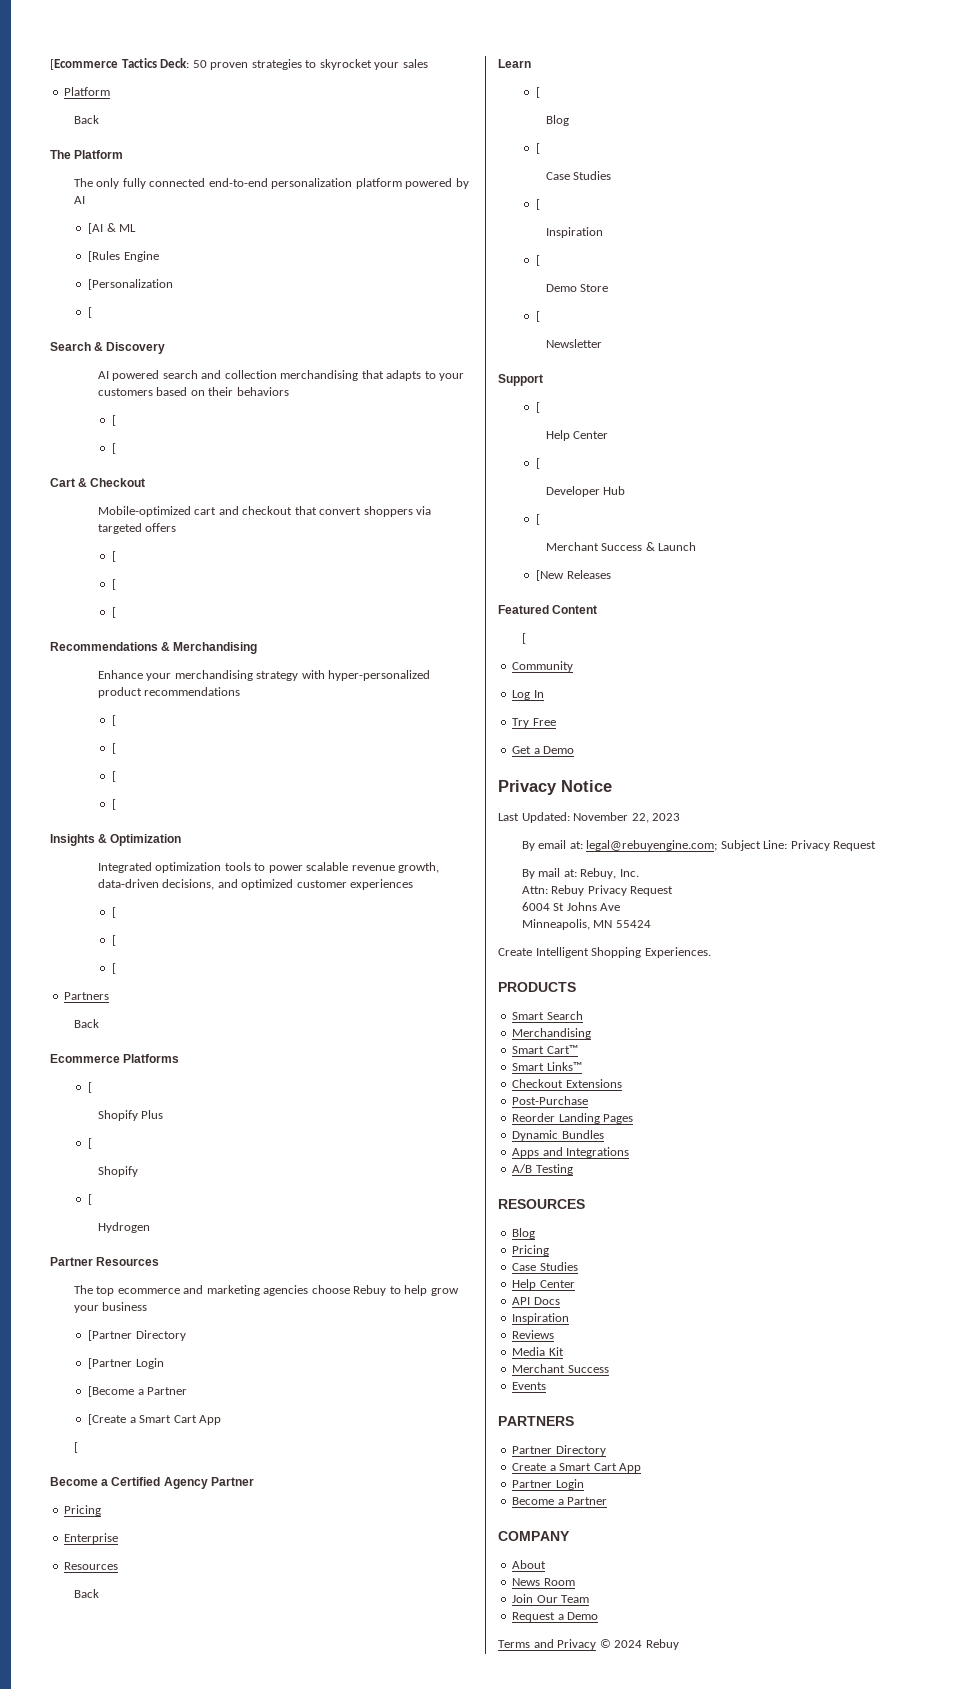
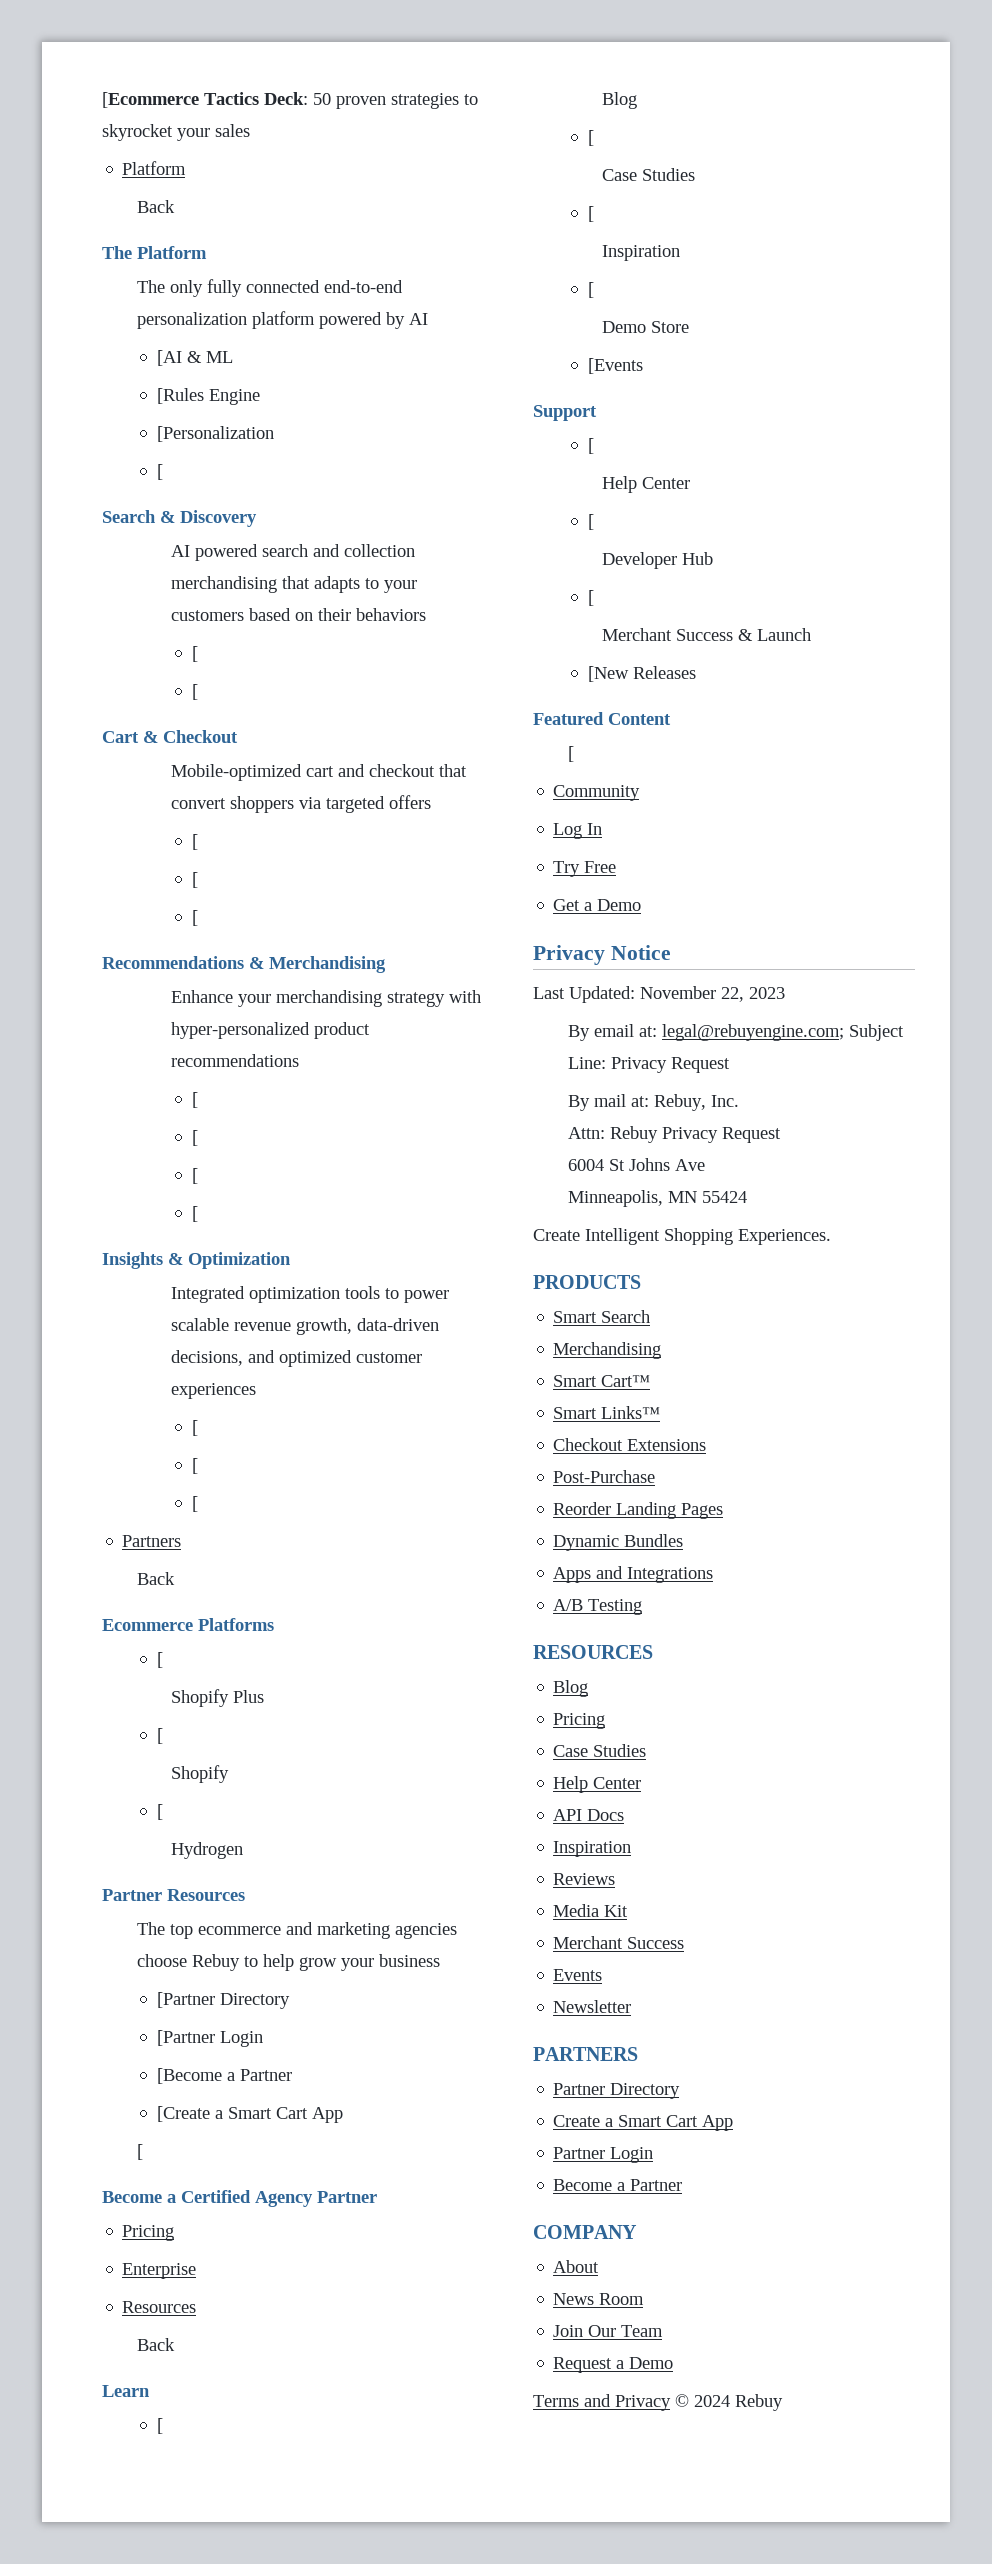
  Demo Store
- [
- Newsletter
+ [Events
+ Newsletter

